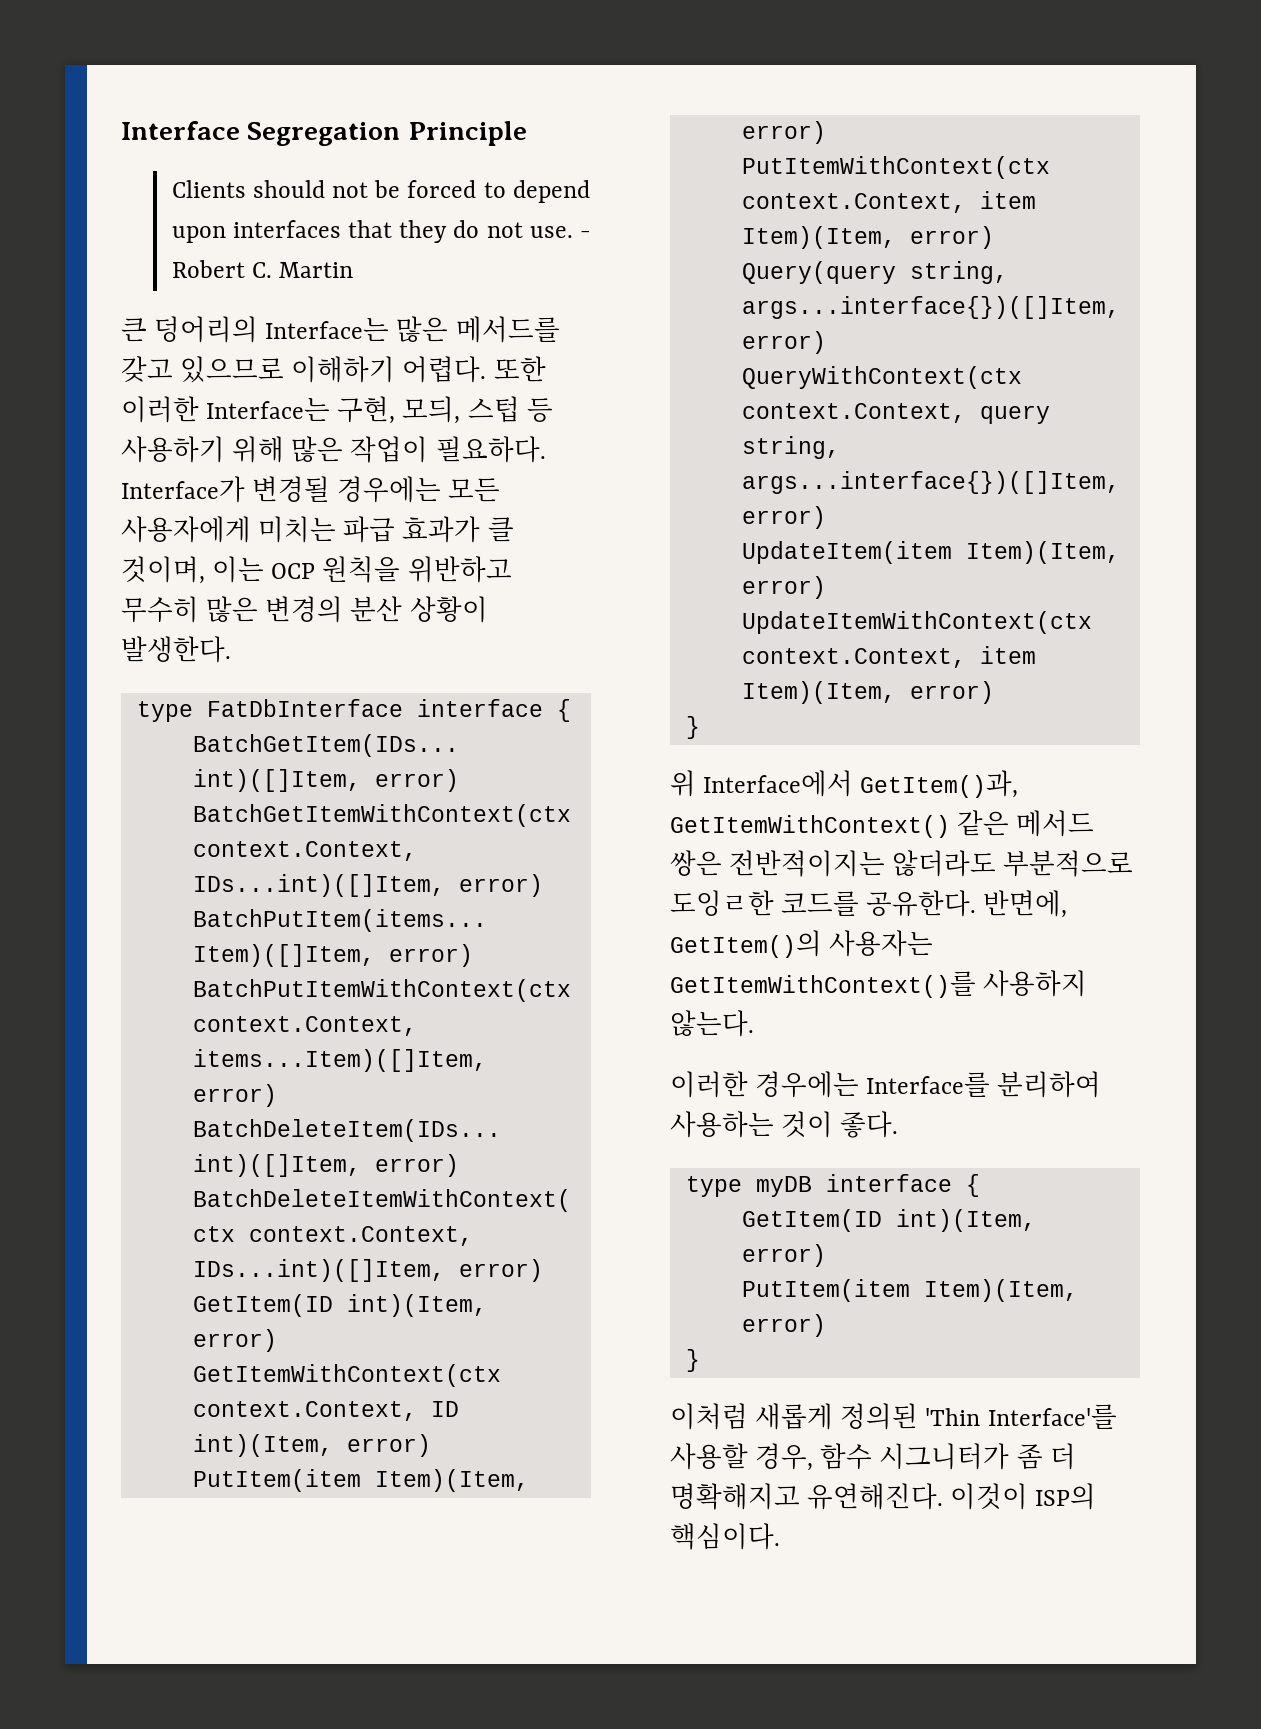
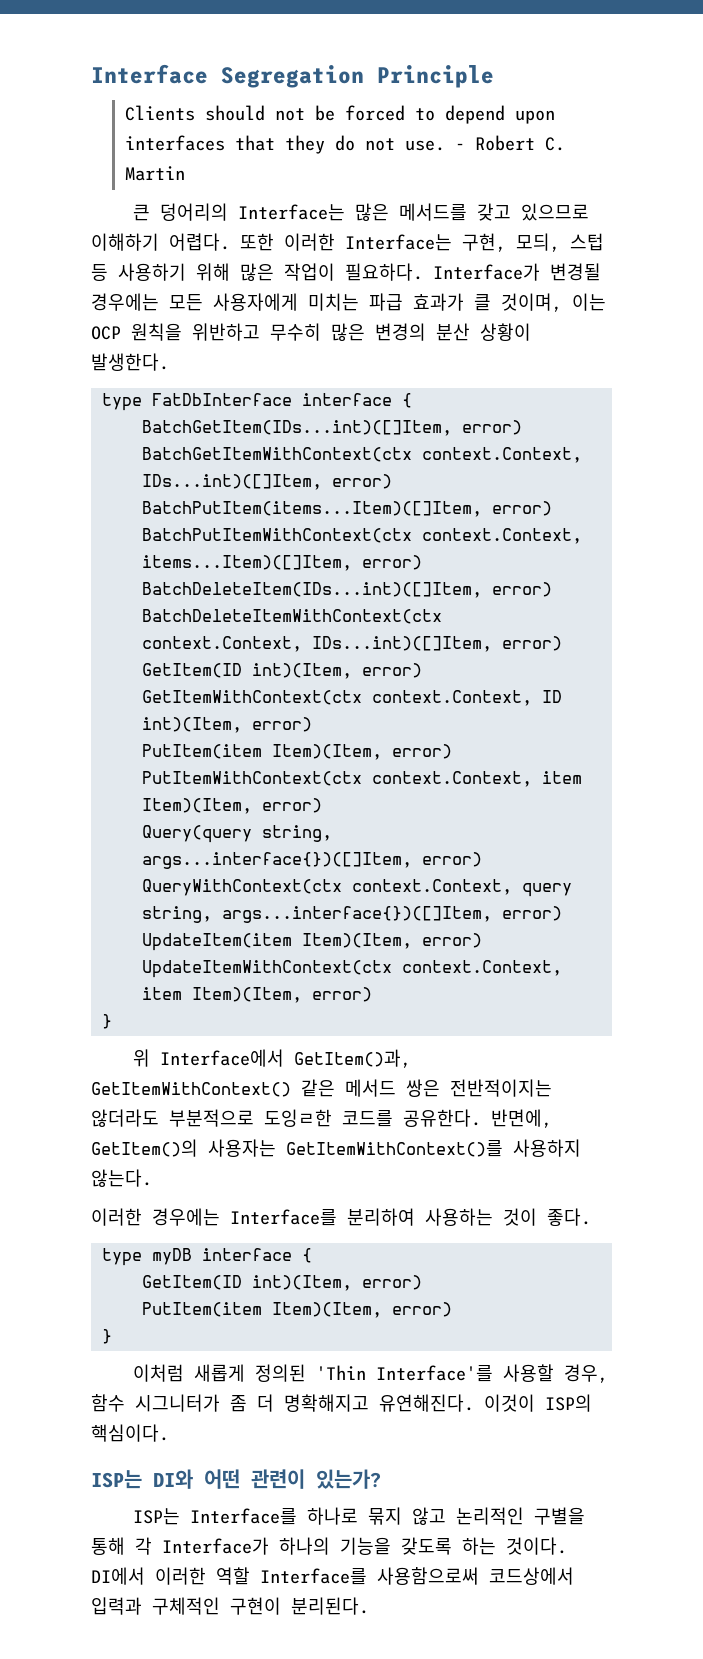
+ ISP는 DI와 어떤 관련이 있는가?
+ ISP는 Interface를 하나로 묶지 않고 논리적인 구별을 통해 각 Interface가 하나의 기능을 갖도록 하는 것이다. DI에서 이러한 역할 Interface를 사용함으로써 코드상에서 입력과 구체적인 구현이 분리된다.

